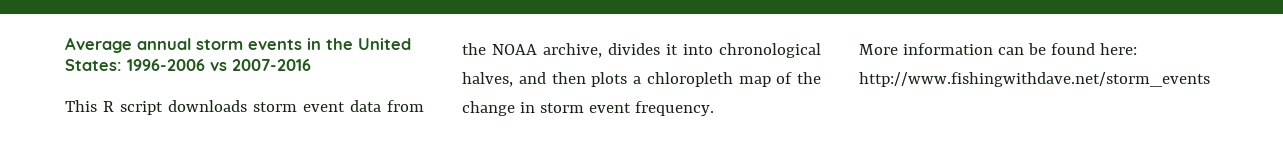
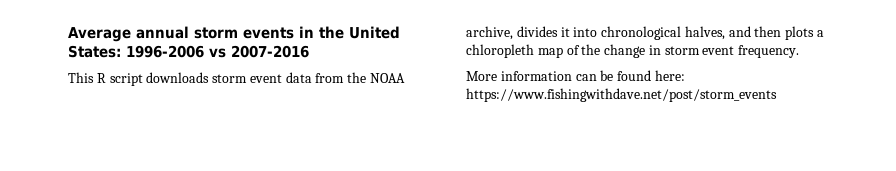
- More information can be found here: http://www.fishingwithdave.net/storm_events
+ More information can be found here: https://www.fishingwithdave.net/post/storm_events

